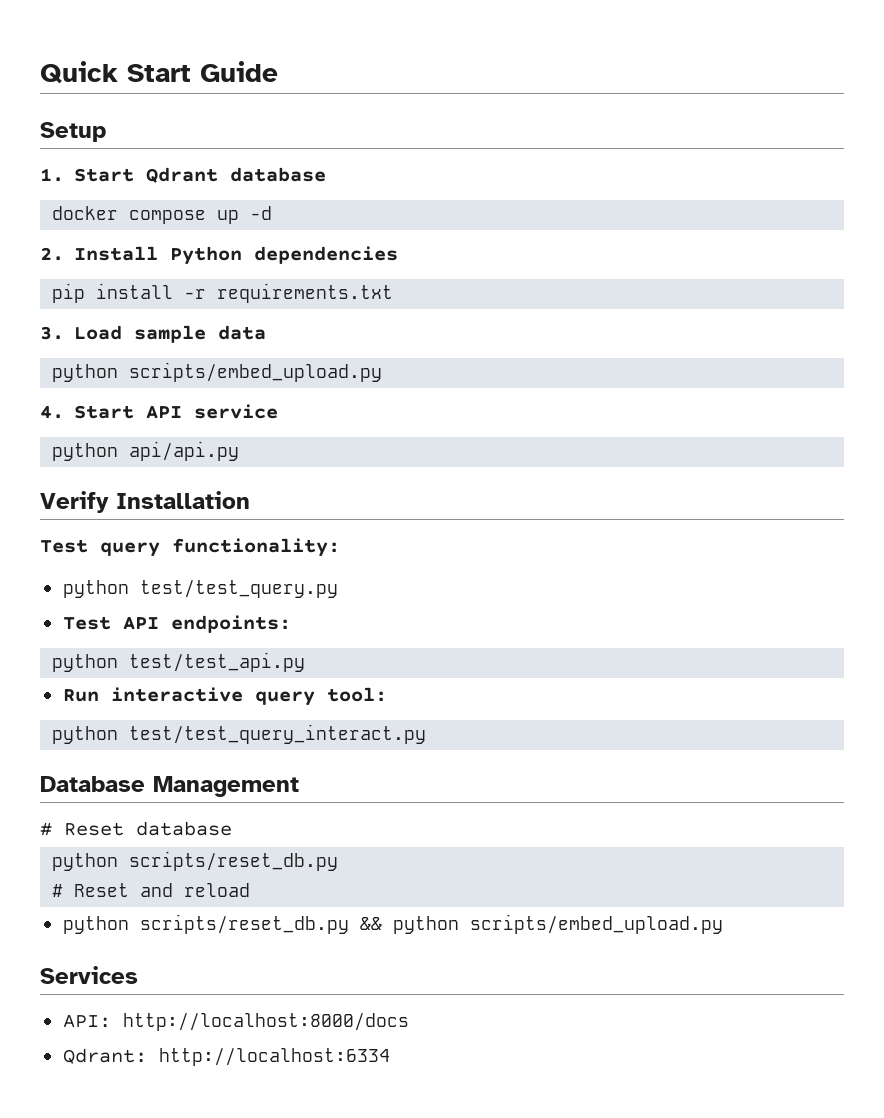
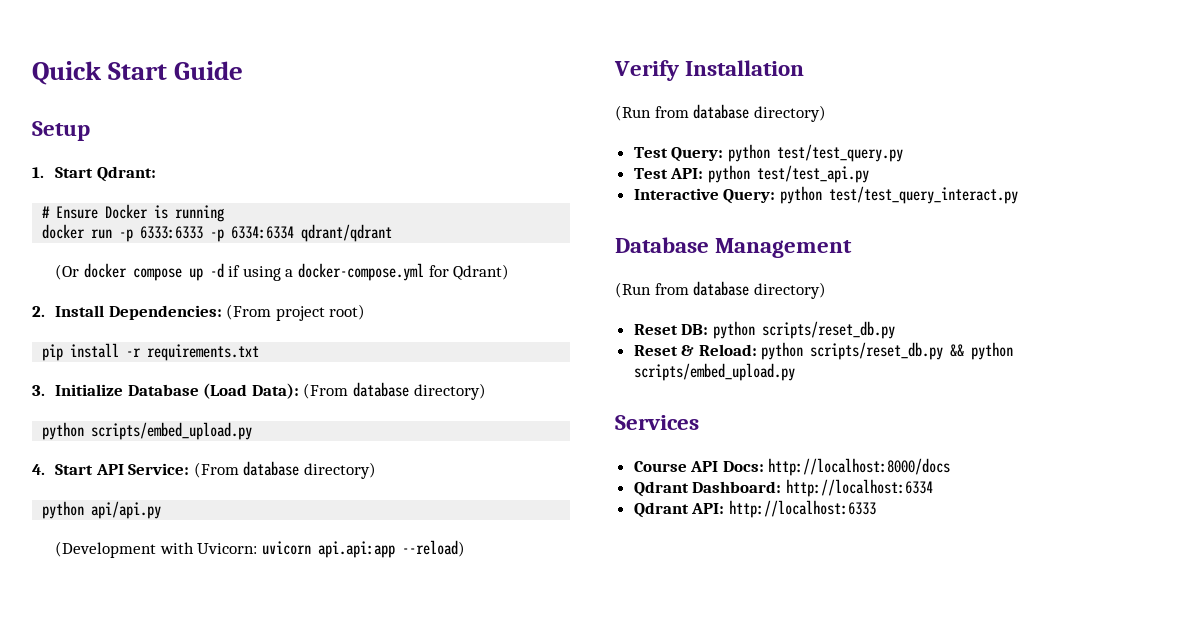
- 1. Start Qdrant database
- docker compose up -d
- 2. Install Python dependencies
+ 1. Start Qdrant:
+ # Ensure Docker is running
+ docker run -p 6333:6333 -p 6334:6334 qdrant/qdrant
+ (Or docker compose up -d if using a docker-compose.yml for Qdrant)
+ 2. Install Dependencies: (From project root)
- 3. Load sample data
+ 3. Initialize Database (Load Data): (From database directory)
- 4. Start API service
+ 4. Start API Service: (From database directory)
  python api/api.py
+ (Development with Uvicorn: uvicorn api.api:app --reload)
  Verify Installation
- Test query functionality:
- python test/test_query.py
+ (Run from database directory)
+ Test Query: python test/test_query.py
- Test API endpoints:
- python test/test_api.py
+ Test API: python test/test_api.py
- Run interactive query tool:
- python test/test_query_interact.py
+ Interactive Query: python test/test_query_interact.py
  Database Management
- # Reset database
- python scripts/reset_db.py
- # Reset and reload
- python scripts/reset_db.py && python scripts/embed_upload.py
+ (Run from database directory)
+ Reset DB: python scripts/reset_db.py
+ Reset & Reload: python scripts/reset_db.py && python scripts/embed_upload.py
- API: http://localhost:8000/docs
+ Course API Docs: http://localhost:8000/docs
- Qdrant: http://localhost:6334
+ Qdrant Dashboard: http://localhost:6334
+ Qdrant API: http://localhost:6333

